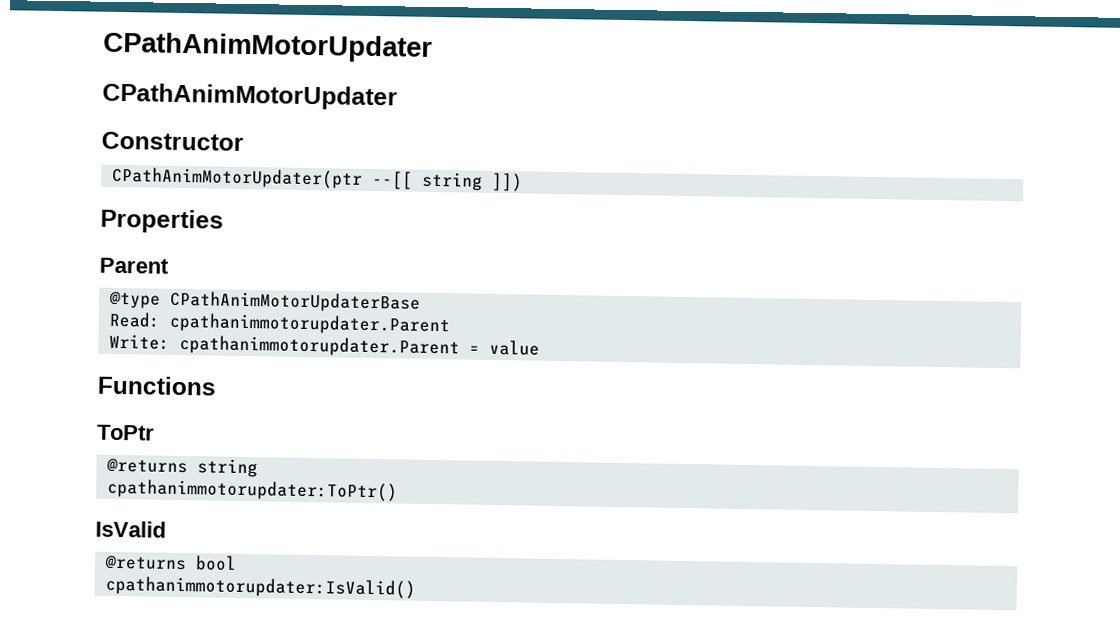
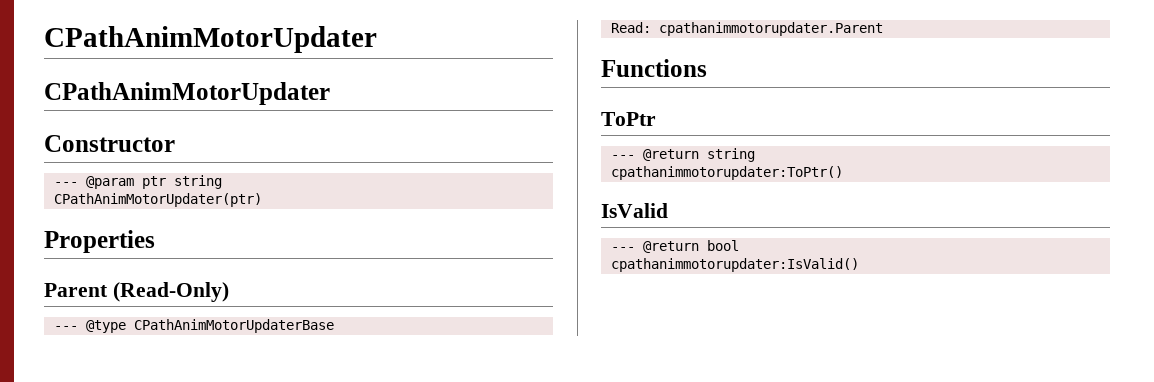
- CPathAnimMotorUpdater(ptr --[[ string ]])
+ --- @param ptr string
+ CPathAnimMotorUpdater(ptr)
- Parent
- @type CPathAnimMotorUpdaterBase
+ Parent (Read-Only)
+ --- @type CPathAnimMotorUpdaterBase
- Write: cpathanimmotorupdater.Parent = value
- @returns string
+ --- @return string
- @returns bool
+ --- @return bool

